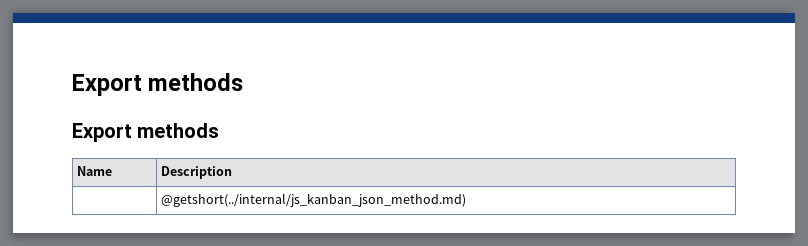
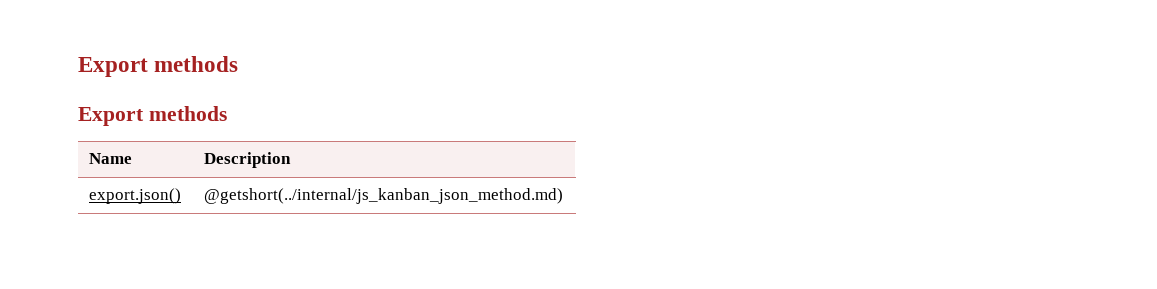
- | @getshort(../internal/js_kanban_json_method.md)
+ export.json() | @getshort(../internal/js_kanban_json_method.md)

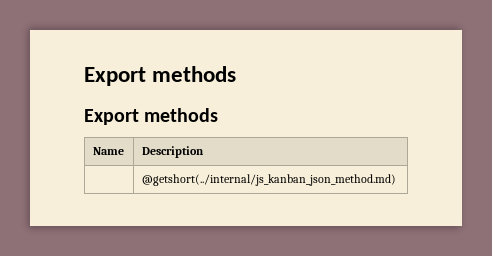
- export.json() | @getshort(../internal/js_kanban_json_method.md)
+ | @getshort(../internal/js_kanban_json_method.md)

